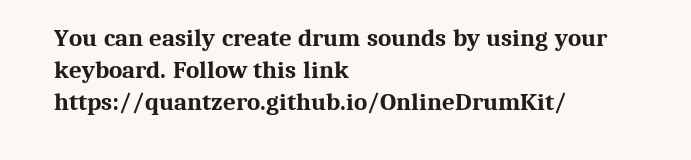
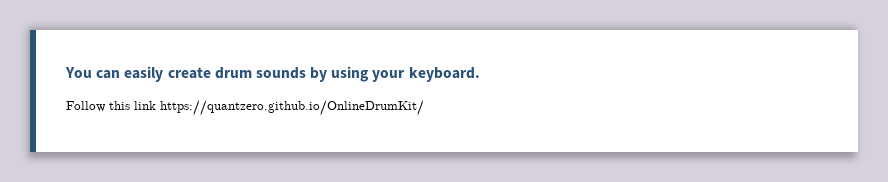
- You can easily create drum sounds by using your keyboard. Follow this link https://quantzero.github.io/OnlineDrumKit/
+ You can easily create drum sounds by using your keyboard.
+ Follow this link https://quantzero.github.io/OnlineDrumKit/

